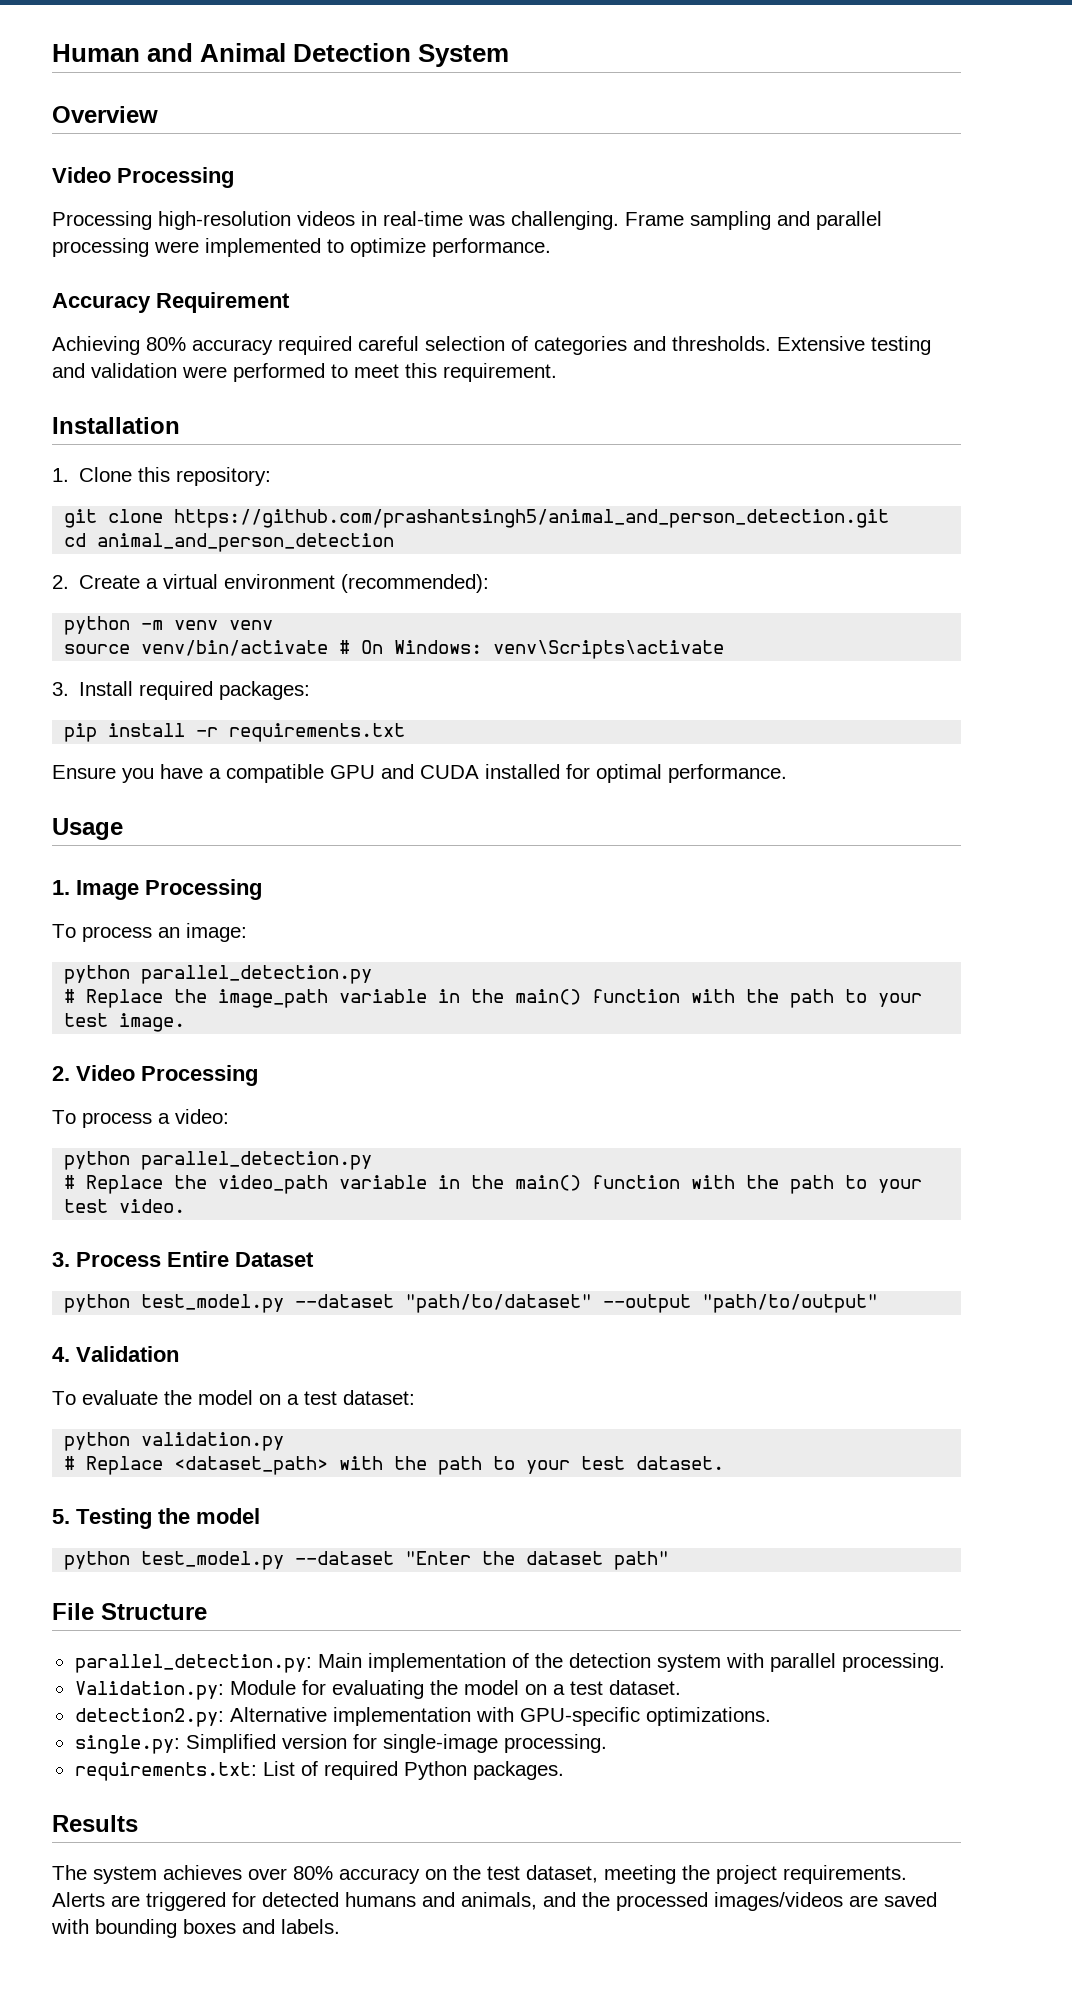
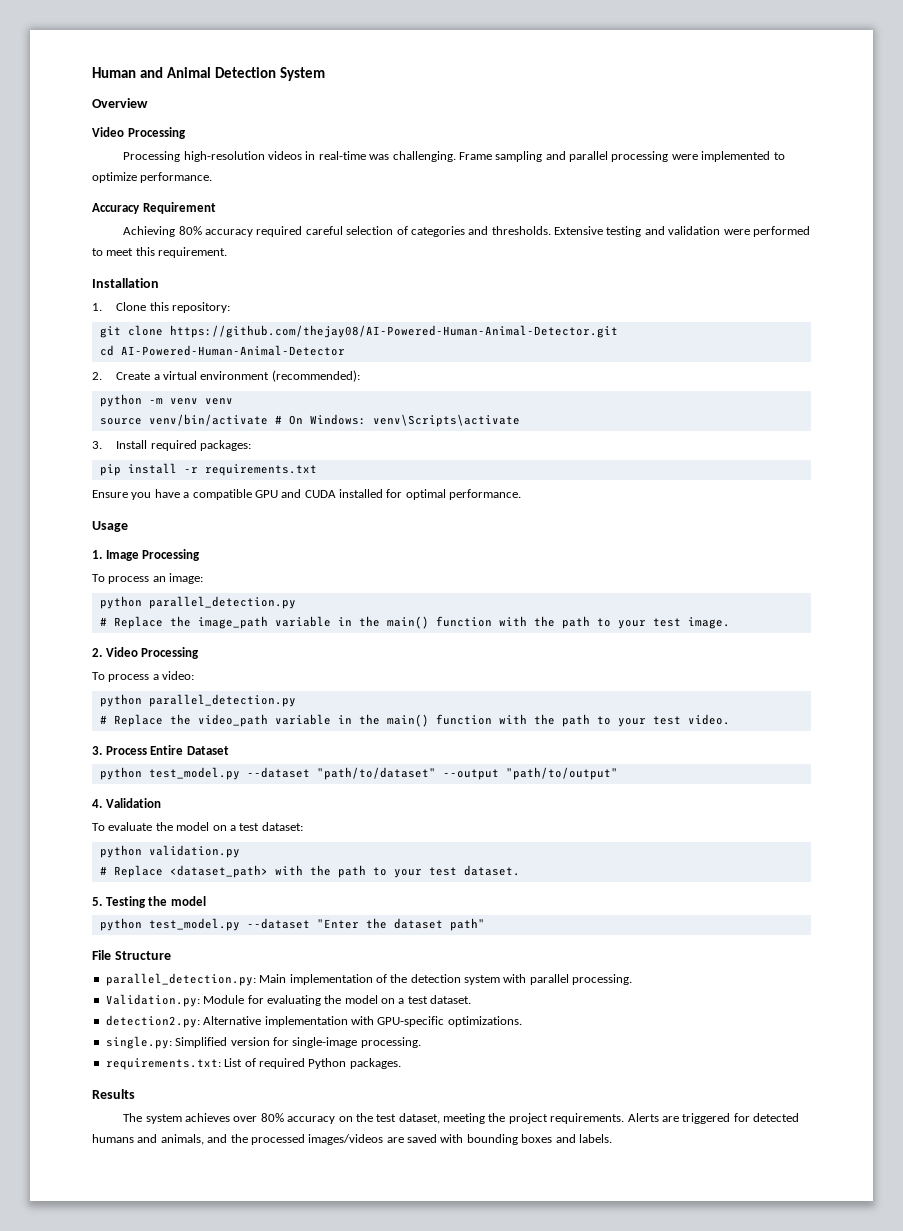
- git clone https://github.com/prashantsingh5/animal_and_person_detection.git
+ git clone https://github.com/thejay08/AI-Powered-Human-Animal-Detector.git
- cd animal_and_person_detection
+ cd AI-Powered-Human-Animal-Detector

